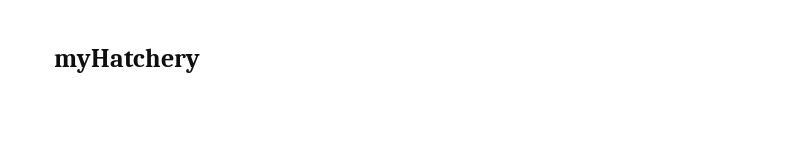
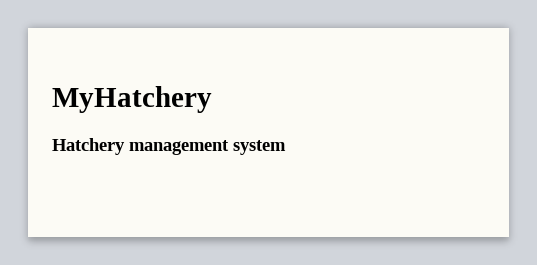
- myHatchery
+ MyHatchery
+ Hatchery management system

